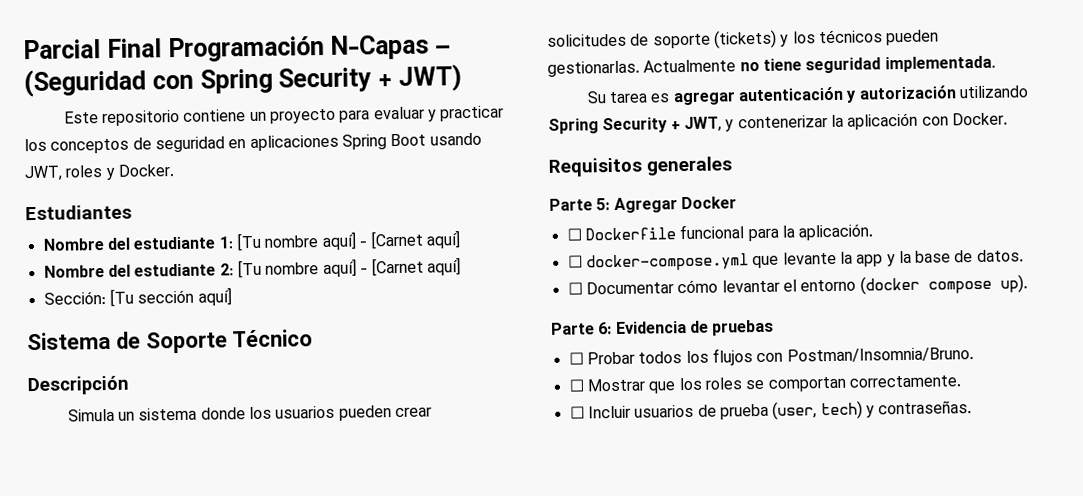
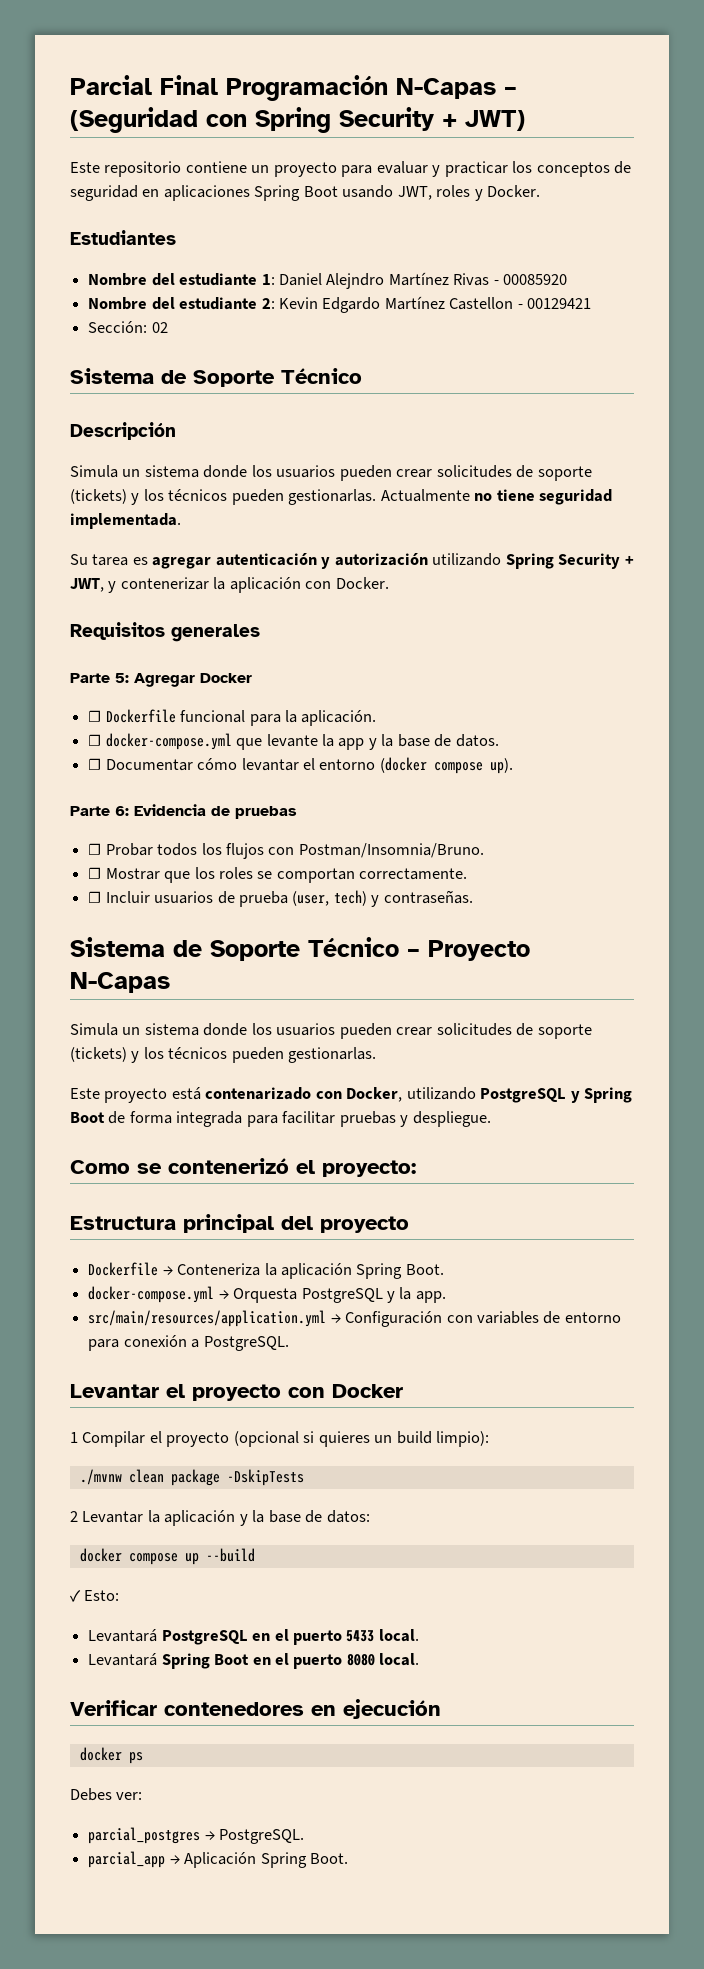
- Nombre del estudiante 1: [Tu nombre aquí] - [Carnet aquí]
- Nombre del estudiante 2: [Tu nombre aquí] - [Carnet aquí]
- Sección: [Tu sección aquí]
+ Nombre del estudiante 1: Daniel Alejndro Martínez Rivas - 00085920
+ Nombre del estudiante 2: Kevin Edgardo Martínez Castellon - 00129421
+ Sección: 02
+ Sistema de Soporte Técnico – Proyecto N-Capas
+ Simula un sistema donde los usuarios pueden crear solicitudes de soporte (tickets) y los técnicos pueden gestionarlas.
+ Este proyecto está contenarizado con Docker, utilizando PostgreSQL y Spring Boot de forma integrada para facilitar pruebas y despliegue.
+ Como se contenerizó el proyecto:
+ Estructura principal del proyecto
+ Dockerfile → Conteneriza la aplicación Spring Boot.
+ docker-compose.yml → Orquesta PostgreSQL y la app.
+ src/main/resources/application.yml → Configuración con variables de entorno para conexión a PostgreSQL.
+ Levantar el proyecto con Docker
+ 1 Compilar el proyecto (opcional si quieres un build limpio):
+ ./mvnw clean package -DskipTests
+ 2 Levantar la aplicación y la base de datos:
+ docker compose up --build
+ ✓ Esto:
+ Levantará PostgreSQL en el puerto 5433 local.
+ Levantará Spring Boot en el puerto 8080 local.
+ Verificar contenedores en ejecución
+ docker ps
+ Debes ver:
+ parcial_postgres → PostgreSQL.
+ parcial_app → Aplicación Spring Boot.

